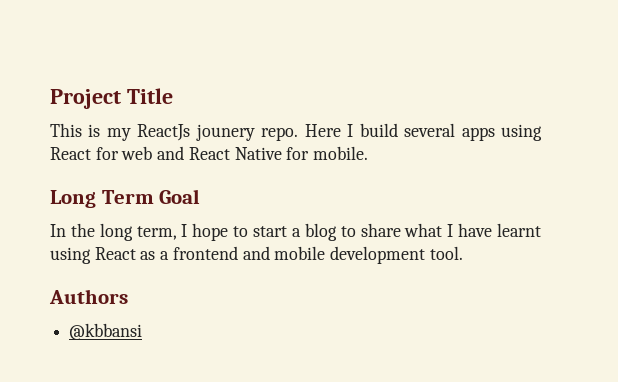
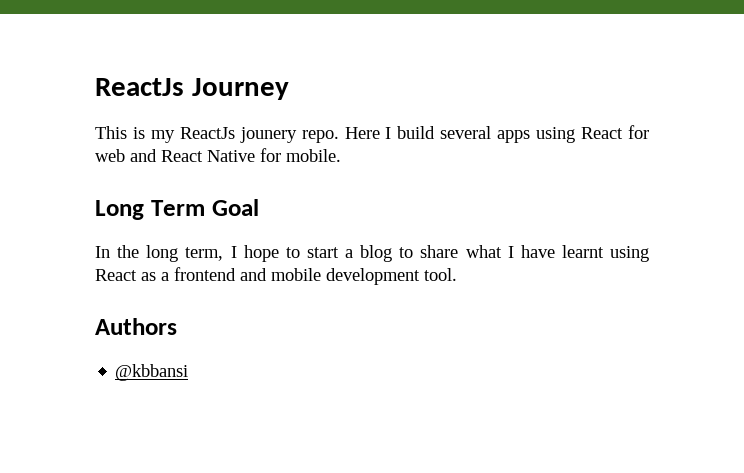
- Project Title
+ ReactJs Journey

